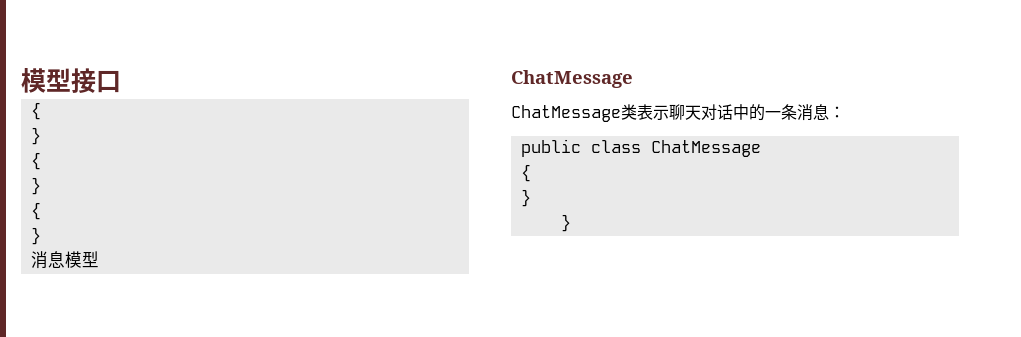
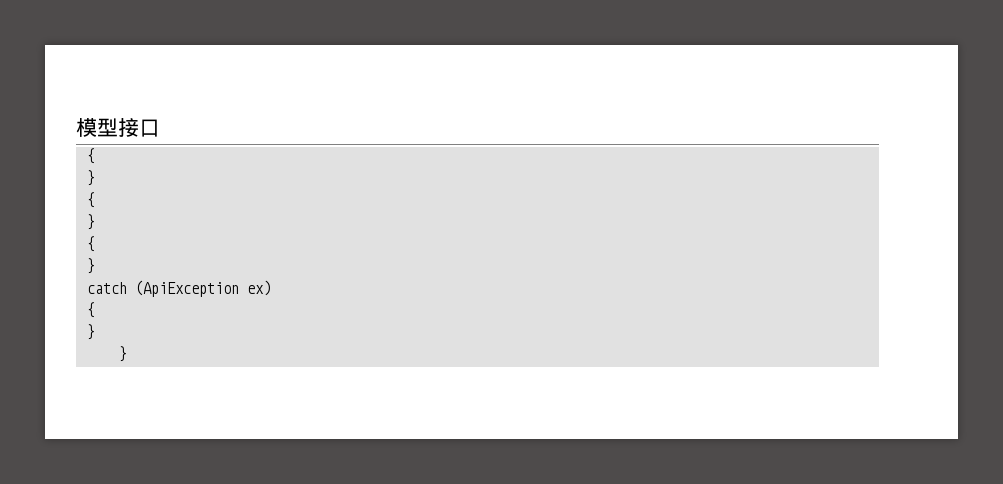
- 消息模型
- ChatMessage
- ChatMessage类表示聊天对话中的一条消息：
- public class ChatMessage
+ catch (ApiException ex)

